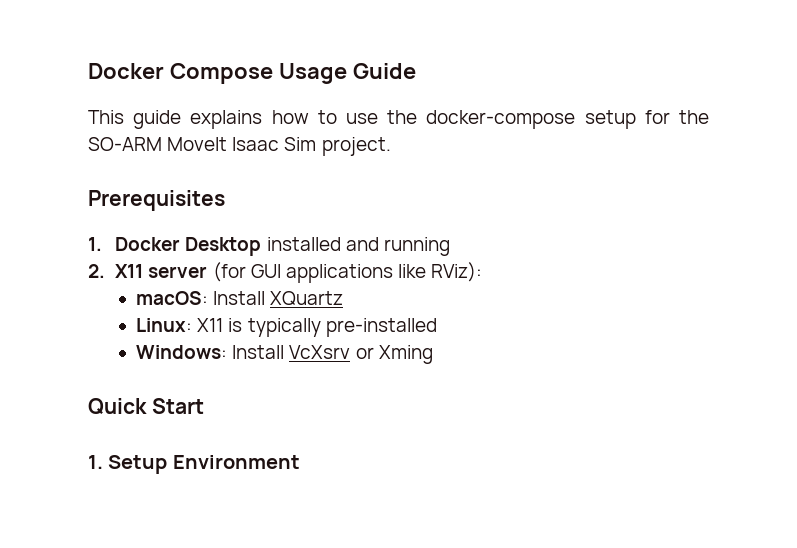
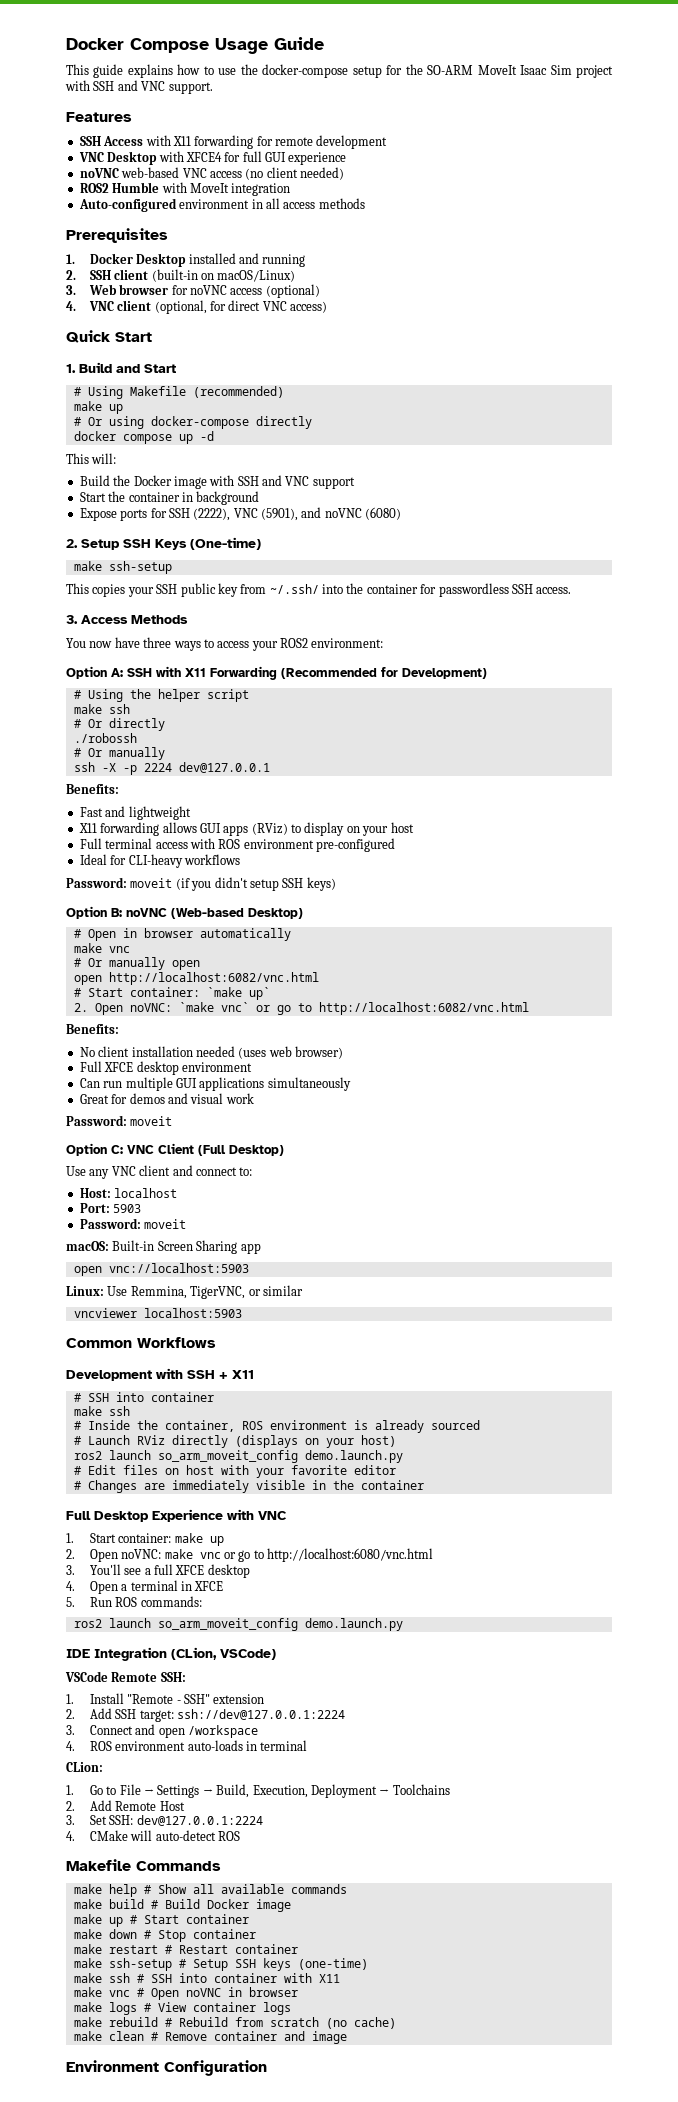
- This guide explains how to use the docker-compose setup for the SO-ARM MoveIt Isaac Sim project.
+ This guide explains how to use the docker-compose setup for the SO-ARM MoveIt Isaac Sim project with SSH and VNC support.
+ Features
+ SSH Access with X11 forwarding for remote development
+ VNC Desktop with XFCE4 for full GUI experience
+ noVNC web-based VNC access (no client needed)
+ ROS2 Humble with MoveIt integration
+ Auto-configured environment in all access methods
- 2. X11 server (for GUI applications like RViz):
- macOS: Install XQuartz
- Linux: X11 is typically pre-installed
- Windows: Install VcXsrv or Xming
+ 2. SSH client (built-in on macOS/Linux)
+ 3. Web browser for noVNC access (optional)
+ 4. VNC client (optional, for direct VNC access)
  Quick Start
- 1. Setup Environment
+ 1. Build and Start
+ # Using Makefile (recommended)
+ make up
+ # Or using docker-compose directly
+ docker compose up -d
+ This will:
+ Build the Docker image with SSH and VNC support
+ Start the container in background
+ Expose ports for SSH (2222), VNC (5901), and noVNC (6080)
+ 2. Setup SSH Keys (One-time)
+ make ssh-setup
+ This copies your SSH public key from ~/.ssh/ into the container for passwordless SSH access.
+ 3. Access Methods
+ You now have three ways to access your ROS2 environment:
+ Option A: SSH with X11 Forwarding (Recommended for Development)
+ # Using the helper script
+ make ssh
+ # Or directly
+ ./robossh
+ # Or manually
+ ssh -X -p 2224 dev@127.0.0.1
+ Benefits:
+ Fast and lightweight
+ X11 forwarding allows GUI apps (RViz) to display on your host
+ Full terminal access with ROS environment pre-configured
+ Ideal for CLI-heavy workflows
+ Password: moveit (if you didn't setup SSH keys)
+ Option B: noVNC (Web-based Desktop)
+ # Open in browser automatically
+ make vnc
+ # Or manually open
+ open http://localhost:6082/vnc.html
+ # Start container: `make up`
+ 2. Open noVNC: `make vnc` or go to http://localhost:6082/vnc.html
+ Benefits:
+ No client installation needed (uses web browser)
+ Full XFCE desktop environment
+ Can run multiple GUI applications simultaneously
+ Great for demos and visual work
+ Password: moveit
+ Option C: VNC Client (Full Desktop)
+ Use any VNC client and connect to:
+ Host: localhost
+ Port: 5903
+ Password: moveit
+ macOS: Built-in Screen Sharing app
+ open vnc://localhost:5903
+ Linux: Use Remmina, TigerVNC, or similar
+ vncviewer localhost:5903
+ Common Workflows
+ Development with SSH + X11
+ # SSH into container
+ make ssh
+ # Inside the container, ROS environment is already sourced
+ # Launch RViz directly (displays on your host)
+ ros2 launch so_arm_moveit_config demo.launch.py
+ # Edit files on host with your favorite editor
+ # Changes are immediately visible in the container
+ Full Desktop Experience with VNC
+ 1. Start container: make up
+ 2. Open noVNC: make vnc or go to http://localhost:6080/vnc.html
+ 3. You'll see a full XFCE desktop
+ 4. Open a terminal in XFCE
+ 5. Run ROS commands:
+ ros2 launch so_arm_moveit_config demo.launch.py
+ IDE Integration (CLion, VSCode)
+ VSCode Remote SSH:
+ 1. Install "Remote - SSH" extension
+ 2. Add SSH target: ssh://dev@127.0.0.1:2224
+ 3. Connect and open /workspace
+ 4. ROS environment auto-loads in terminal
+ CLion:
+ 1. Go to File → Settings → Build, Execution, Deployment → Toolchains
+ 2. Add Remote Host
+ 3. Set SSH: dev@127.0.0.1:2224
+ 4. CMake will auto-detect ROS
+ Makefile Commands
+ make help # Show all available commands
+ make build # Build Docker image
+ make up # Start container
+ make down # Stop container
+ make restart # Restart container
+ make ssh-setup # Setup SSH keys (one-time)
+ make ssh # SSH into container with X11
+ make vnc # Open noVNC in browser
+ make logs # View container logs
+ make rebuild # Rebuild from scratch (no cache)
+ make clean # Remove container and image
+ Environment Configuration

